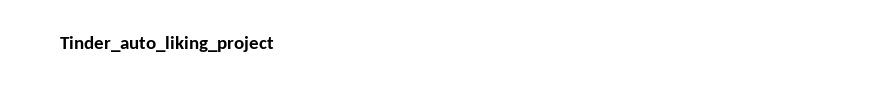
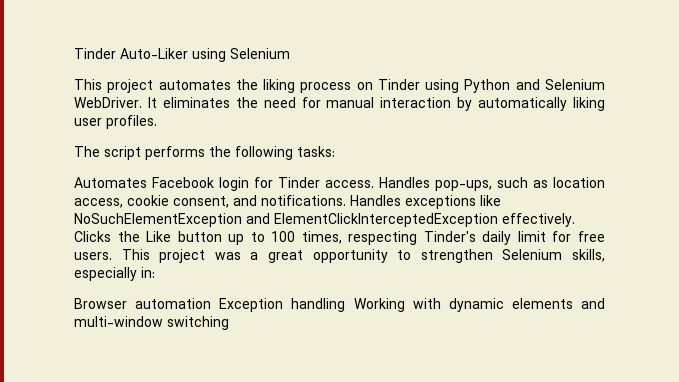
- Tinder_auto_liking_project
+ Tinder Auto-Liker using Selenium
+ This project automates the liking process on Tinder using Python and Selenium WebDriver. It eliminates the need for manual interaction by automatically liking user profiles.
+ The script performs the following tasks:
+ Automates Facebook login for Tinder access. Handles pop-ups, such as location access, cookie consent, and notifications. Handles exceptions like NoSuchElementException and ElementClickInterceptedException effectively. Clicks the Like button up to 100 times, respecting Tinder's daily limit for free users. This project was a great opportunity to strengthen Selenium skills, especially in:
+ Browser automation Exception handling Working with dynamic elements and multi-window switching

